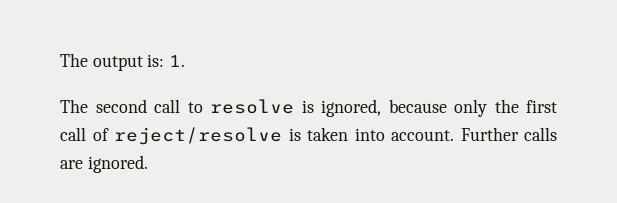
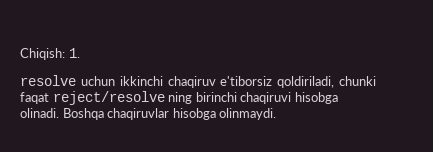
- The output is: 1.
- The second call to resolve is ignored, because only the first call of reject/resolve is taken into account. Further calls are ignored.
+ Chiqish: 1.
+ resolve uchun ikkinchi chaqiruv e'tiborsiz qoldiriladi, chunki faqat reject/resolve ning birinchi chaqiruvi hisobga olinadi. Boshqa chaqiruvlar hisobga olinmaydi.

